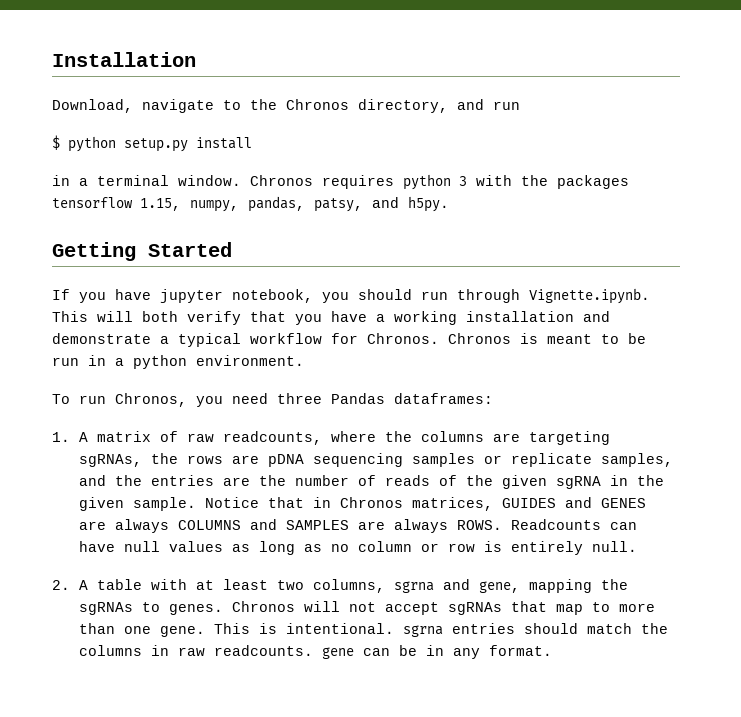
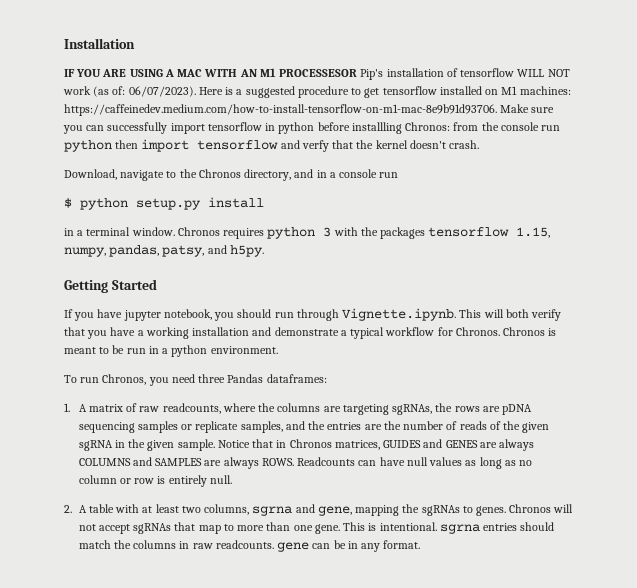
+ IF YOU ARE USING A MAC WITH AN M1 PROCESSESOR Pip's installation of tensorflow WILL NOT work (as of: 06/07/2023). Here is a suggested procedure to get tensorflow installed on M1 machines: https://caffeinedev.medium.com/how-to-install-tensorflow-on-m1-mac-8e9b91d93706. Make sure you can successfully import tensorflow in python before installling Chronos: from the console run python then import tensorflow and verfy that the kernel doesn't crash.
- Download, navigate to the Chronos directory, and run
+ Download, navigate to the Chronos directory, and in a console run

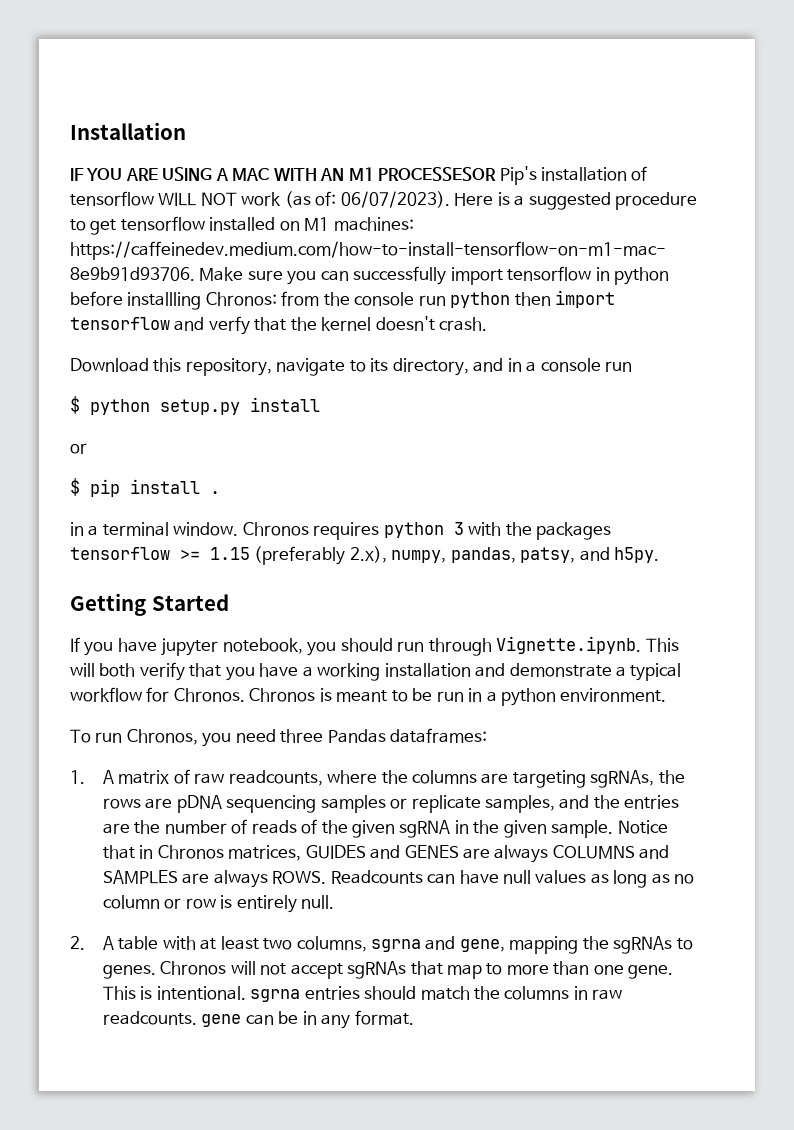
- Download, navigate to the Chronos directory, and in a console run
+ Download this repository, navigate to its directory, and in a console run
  $ python setup.py install
+ or
+ $ pip install .
- Chronos requires python 3 with the packages tensorflow 1.15, numpy, pandas, patsy, and h5py.
+ Chronos requires python 3 with the packages tensorflow >= 1.15 (preferably 2.x), numpy, pandas, patsy, and h5py.

